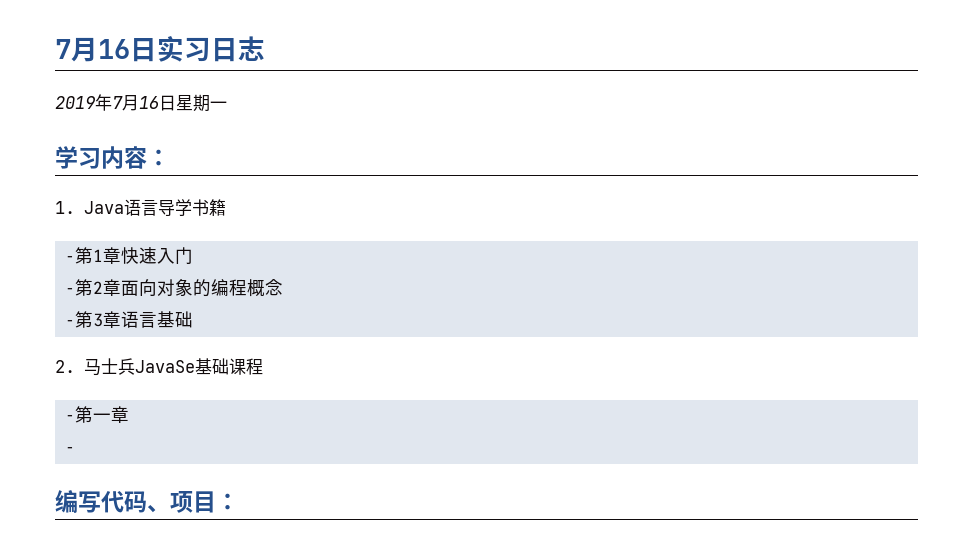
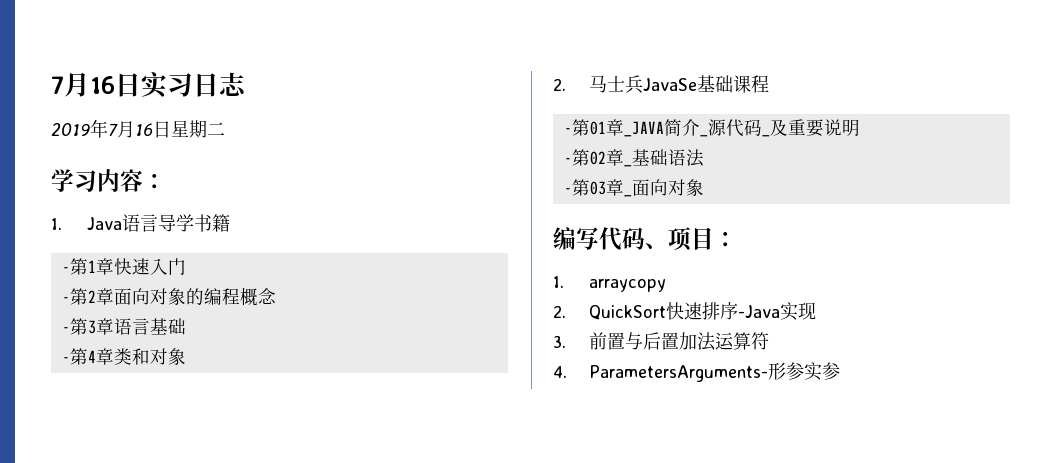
- 2019年7月16日星期一
+ 2019年7月16日星期二
+ -第4章类和对象
- -第一章
- -
+ -第01章_JAVA简介_源代码_及重要说明
+ -第02章_基础语法
+ -第03章_面向对象
  编写代码、项目：
+ 1. arraycopy
+ 2. QuickSort快速排序-Java实现
+ 3.前置与后置加法运算符
+ 4. ParametersArguments-形参实参

